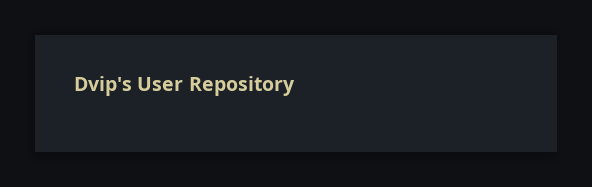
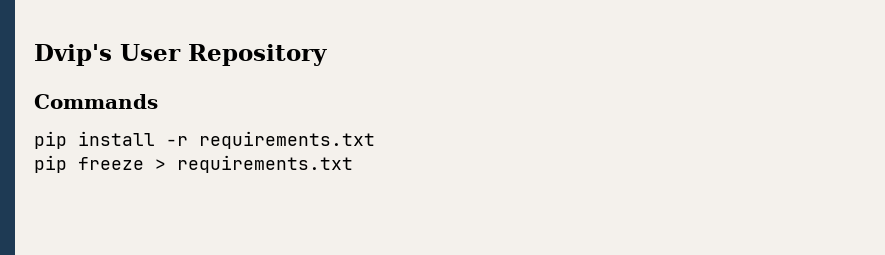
+ Commands
+ pip install -r requirements.txt
+ pip freeze > requirements.txt

